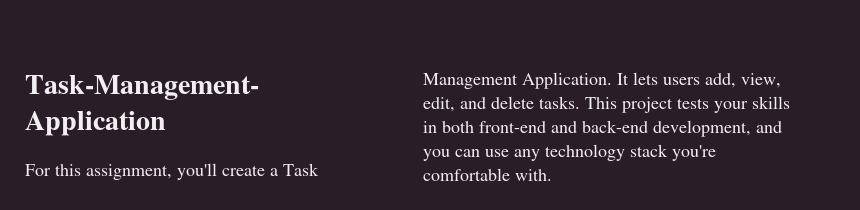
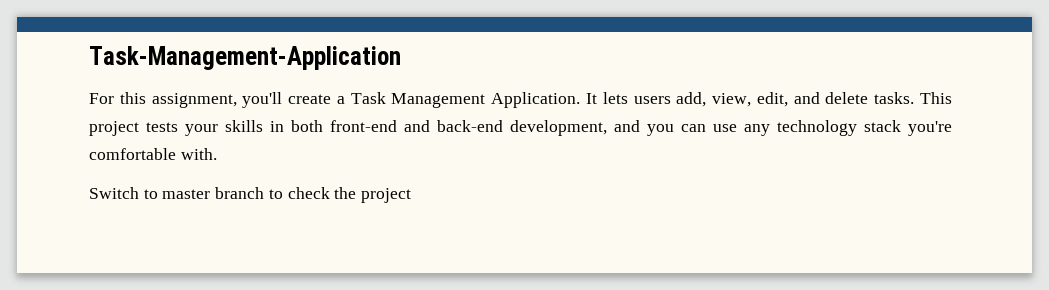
+ Switch to master branch to check the project

